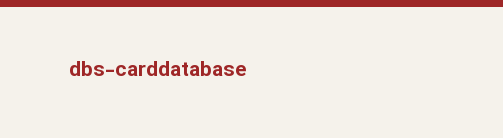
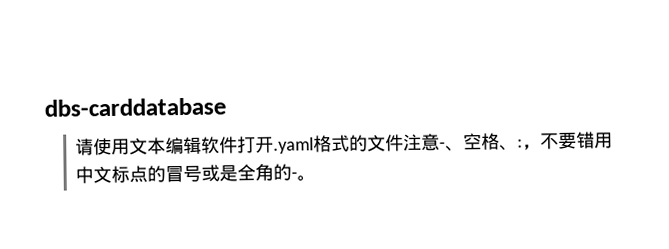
+ 请使用文本编辑软件打开.yaml格式的文件注意-、空格、:，不要错用中文标点的冒号或是全角的-。

